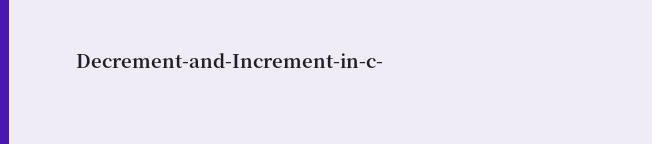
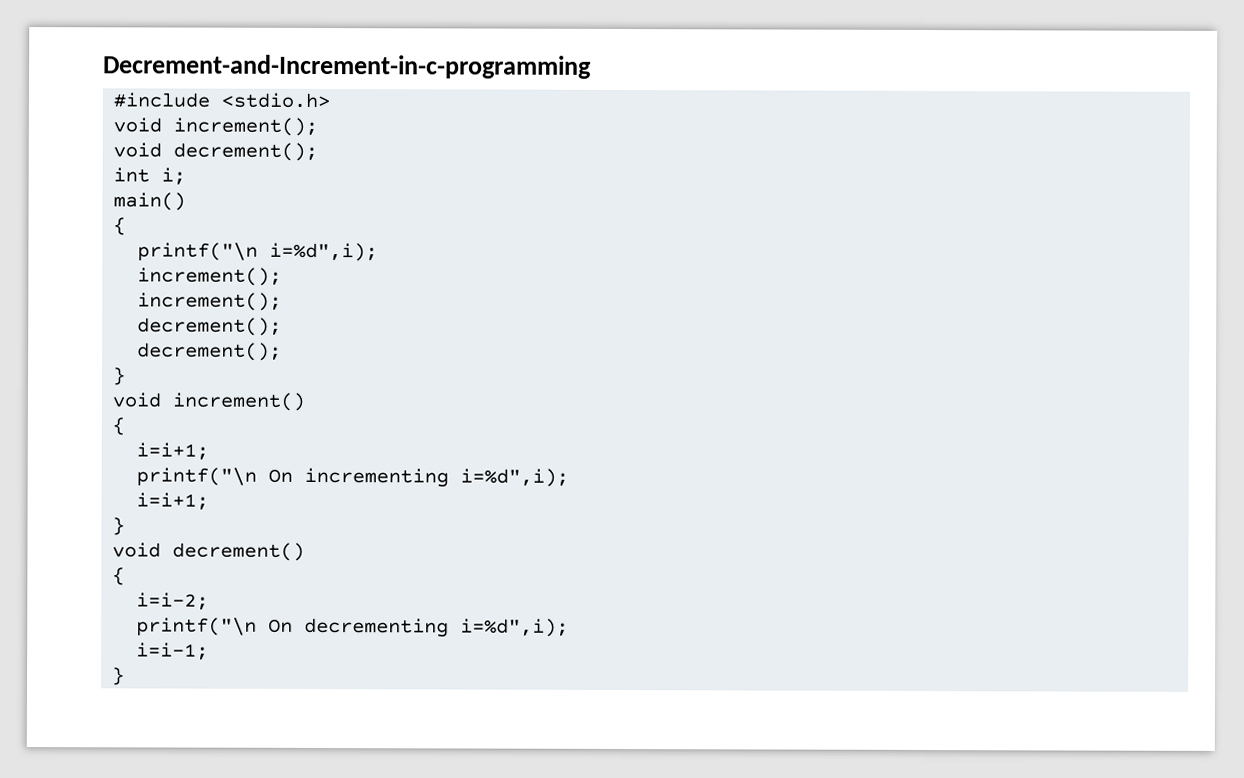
- Decrement-and-Increment-in-c-
+ Decrement-and-Increment-in-c-programming
+ #include <stdio.h>
+ void increment();
+ void decrement();
+ int i;
+ main()
+ {
+ printf("\n i=%d",i);
+ increment();
+ increment();
+ decrement();
+ decrement();
+ }
+ void increment()
+ {
+ i=i+1;
+ printf("\n On incrementing i=%d",i);
+ i=i+1;
+ }
+ void decrement()
+ {
+ i=i-2;
+ printf("\n On decrementing i=%d",i);
+ i=i-1;
+ }

